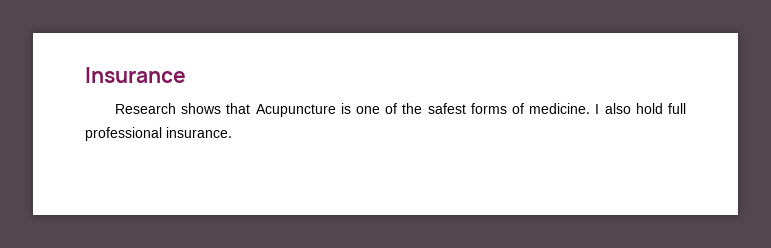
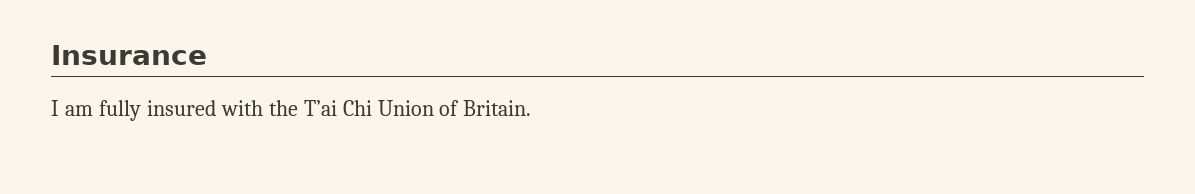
- Research shows that Acupuncture is one of the safest forms of medicine. I also hold full professional insurance.
+ I am fully insured with the T’ai Chi Union of Britain.

